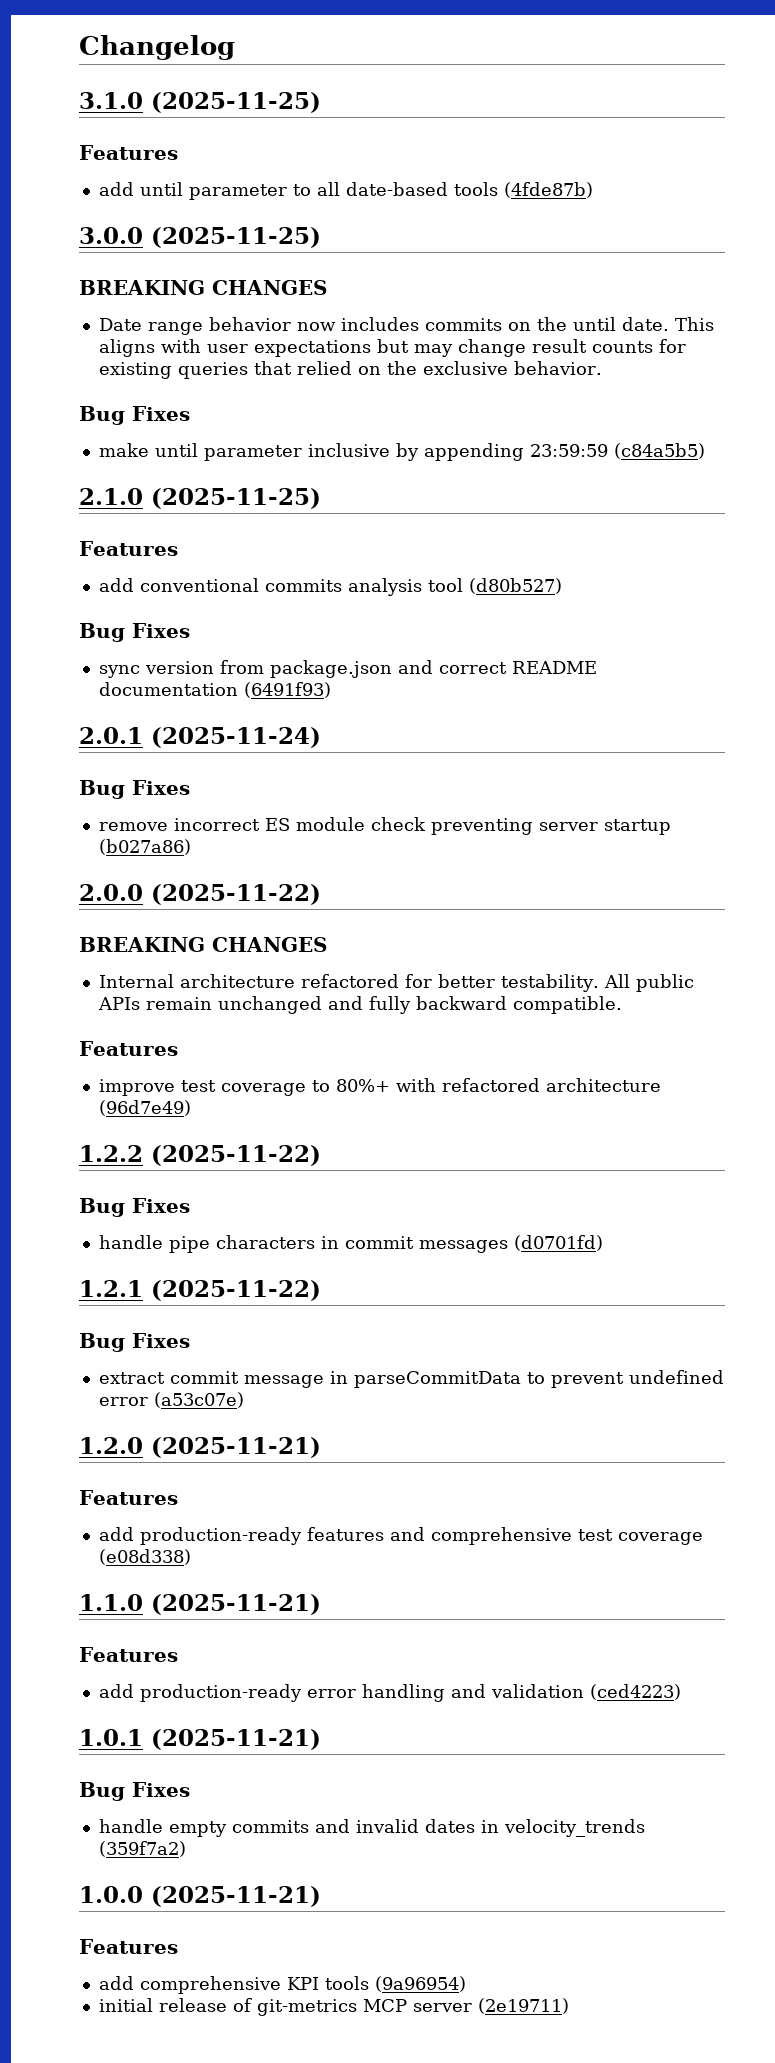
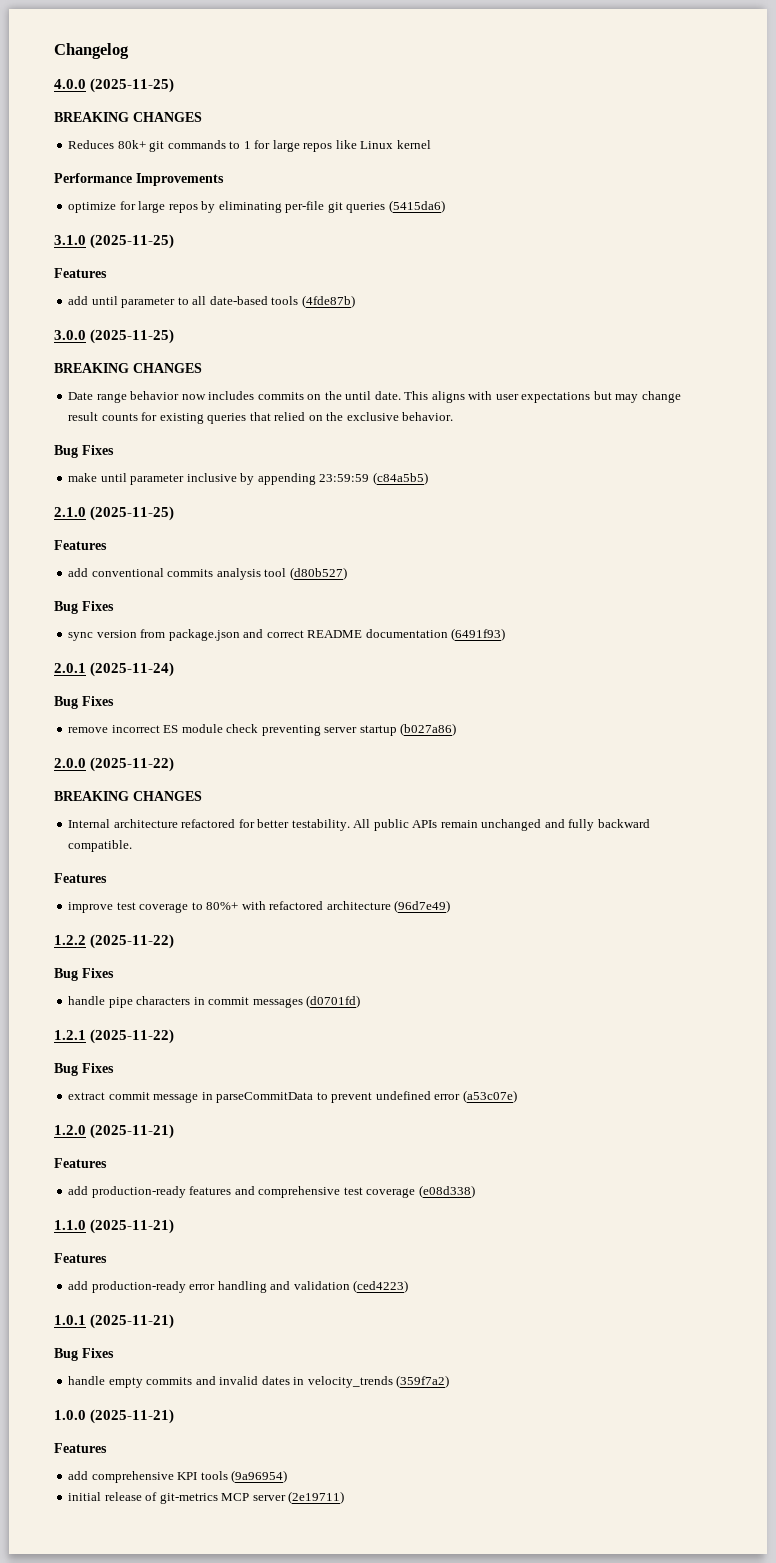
+ 4.0.0 (2025-11-25)
+ BREAKING CHANGES
+ Reduces 80k+ git commands to 1 for large repos like Linux kernel
+ Performance Improvements
+ optimize for large repos by eliminating per-file git queries (5415da6)

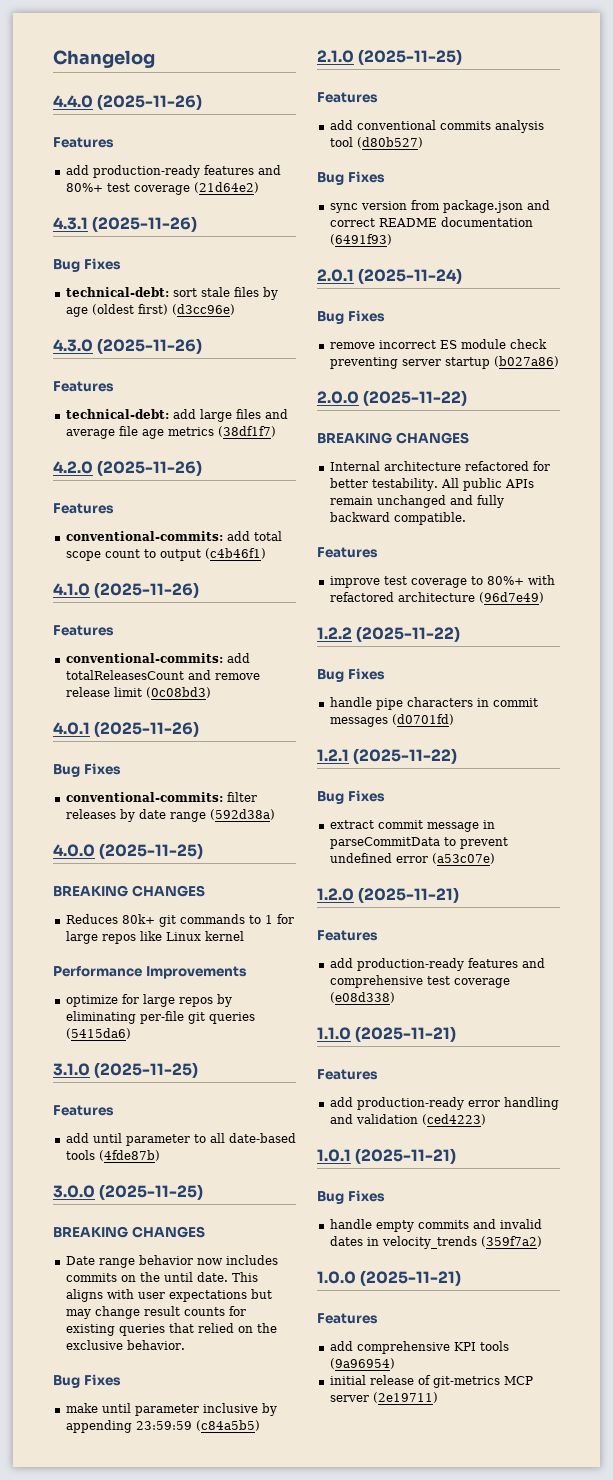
+ 4.4.0 (2025-11-26)
+ Features
+ add production-ready features and 80%+ test coverage (21d64e2)
+ 4.3.1 (2025-11-26)
+ Bug Fixes
+ technical-debt: sort stale files by age (oldest first) (d3cc96e)
+ 4.3.0 (2025-11-26)
+ Features
+ technical-debt: add large files and average file age metrics (38df1f7)
+ 4.2.0 (2025-11-26)
+ Features
+ conventional-commits: add total scope count to output (c4b46f1)
+ 4.1.0 (2025-11-26)
+ Features
+ conventional-commits: add totalReleasesCount and remove release limit (0c08bd3)
+ 4.0.1 (2025-11-26)
+ Bug Fixes
+ conventional-commits: filter releases by date range (592d38a)

